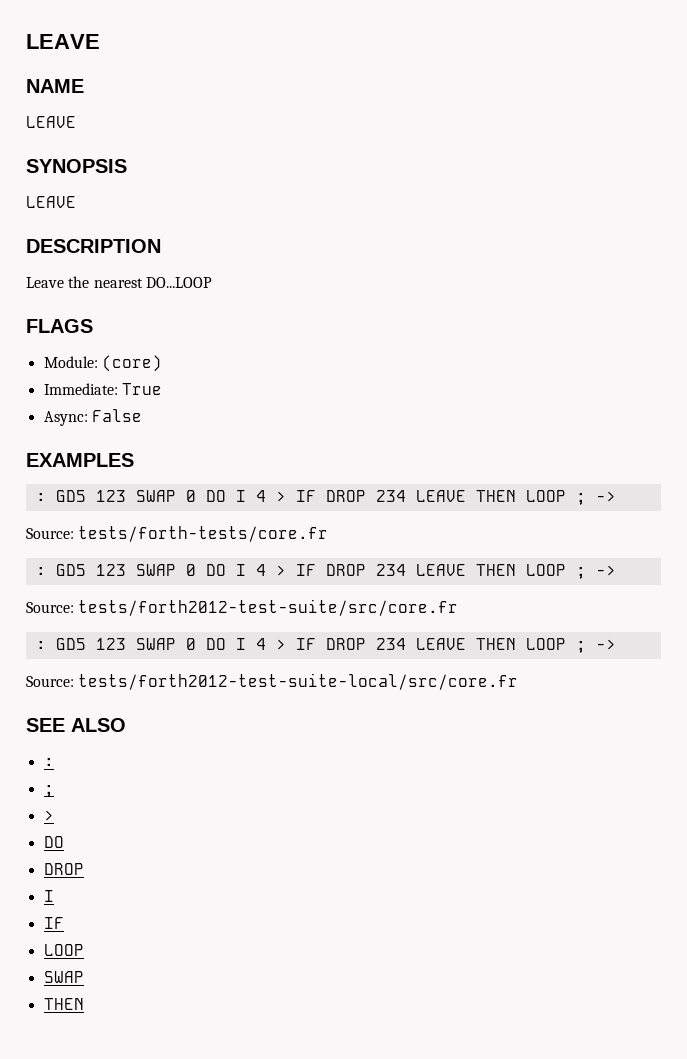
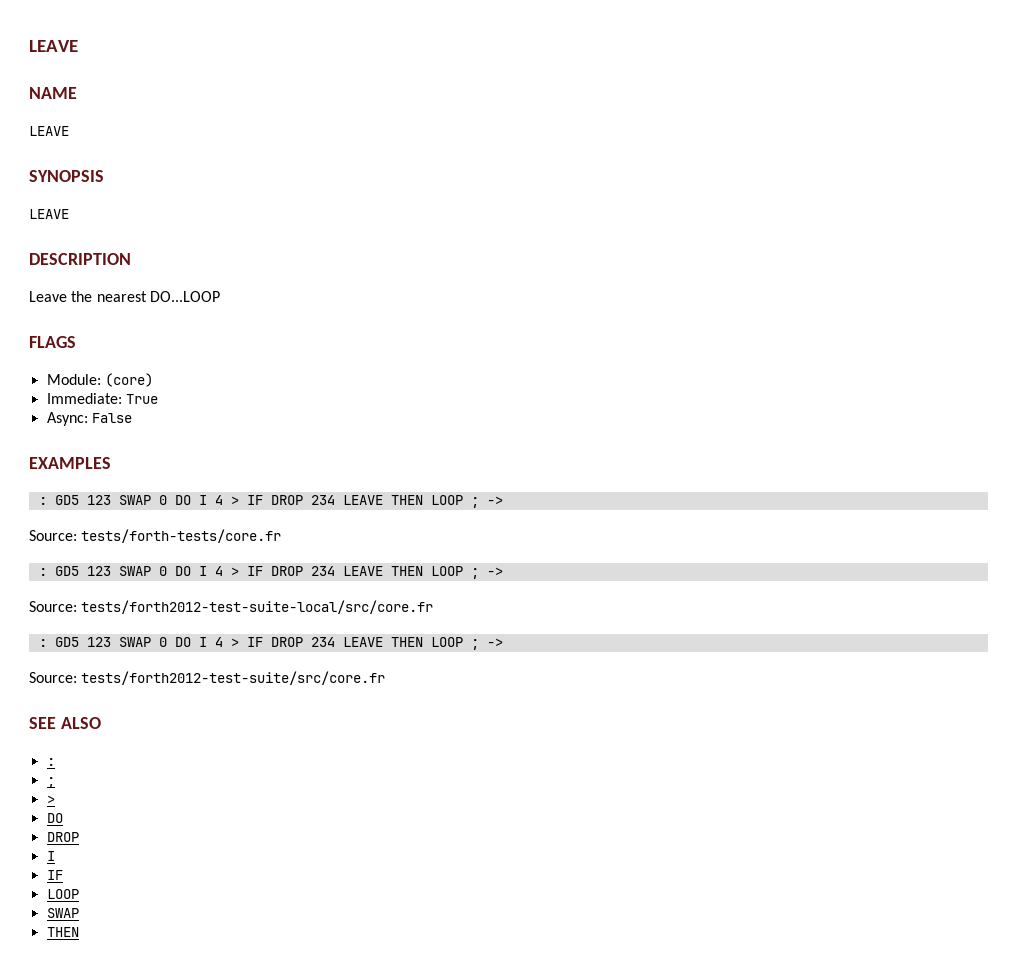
- Source: tests/forth2012-test-suite/src/core.fr
+ Source: tests/forth2012-test-suite-local/src/core.fr
- Source: tests/forth2012-test-suite-local/src/core.fr
+ Source: tests/forth2012-test-suite/src/core.fr

